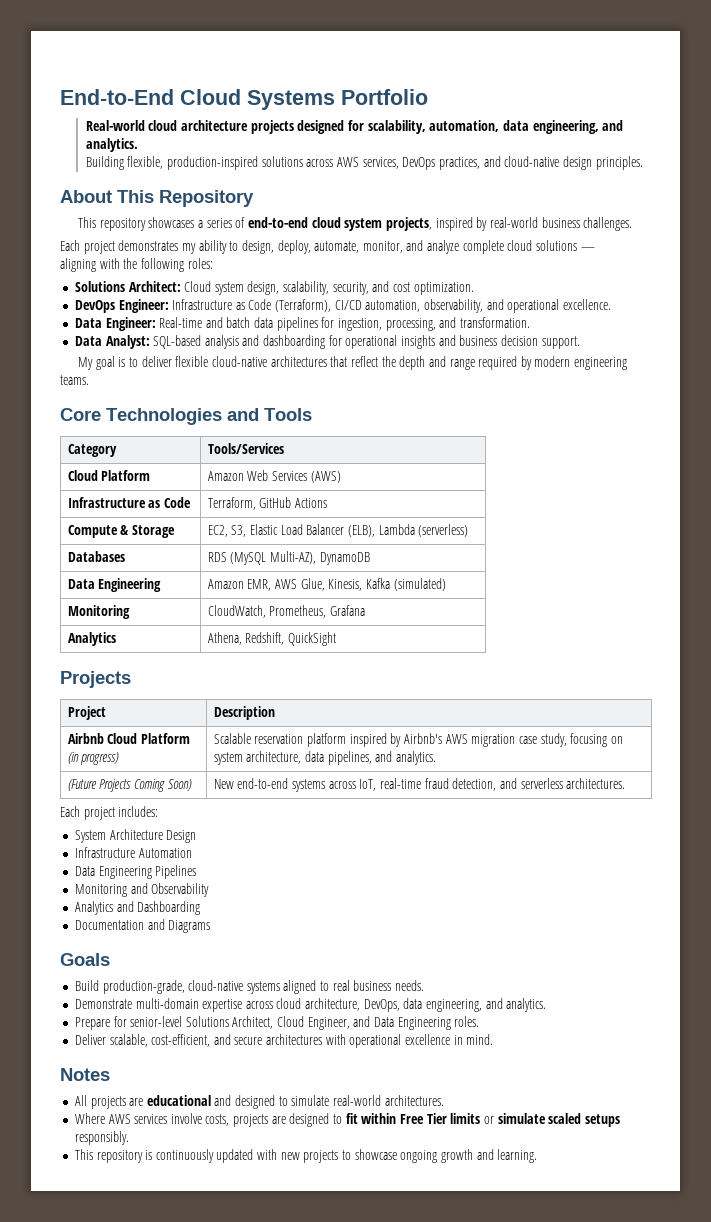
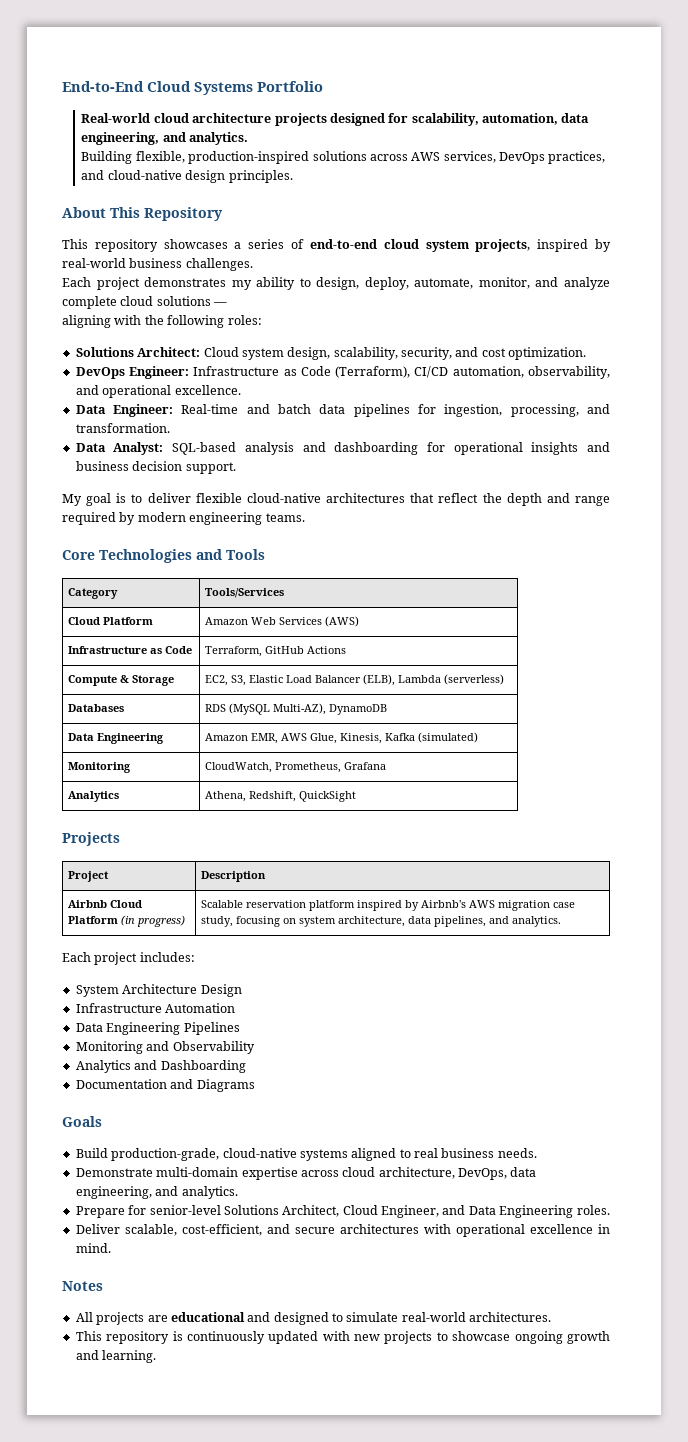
- (Future Projects Coming Soon) | New end-to-end systems across IoT, real-time fraud detection, and serverless architectures.
- Where AWS services involve costs, projects are designed to fit within Free Tier limits or simulate scaled setups responsibly.

